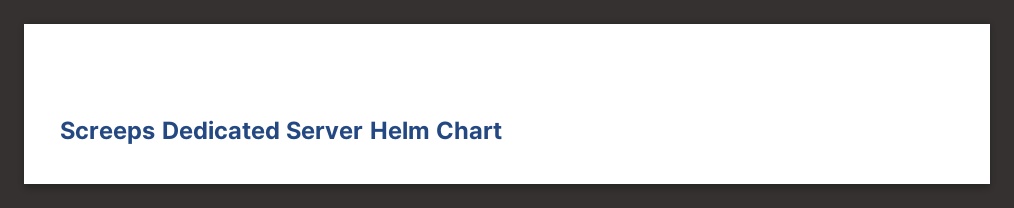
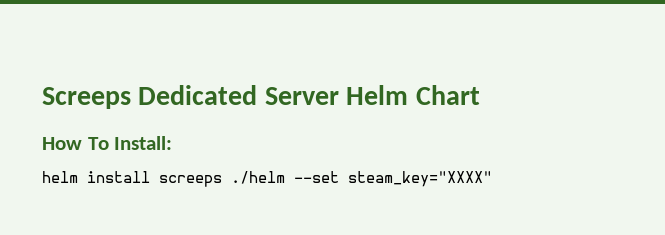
+ How To Install:
+ helm install screeps ./helm --set steam_key="XXXX"

